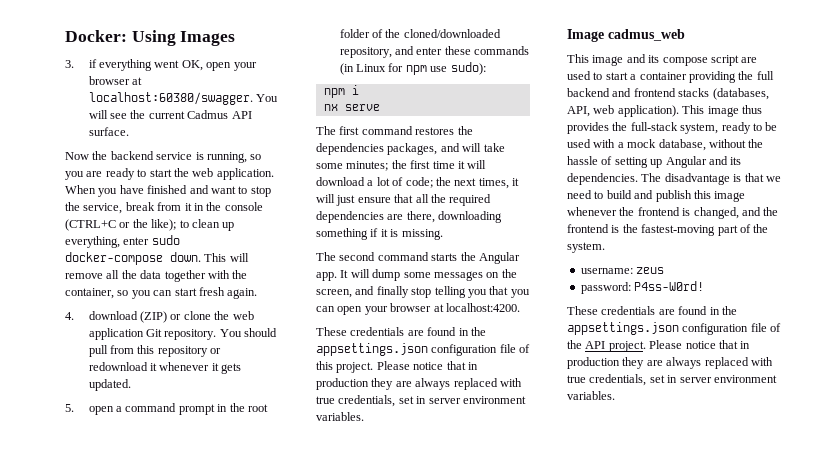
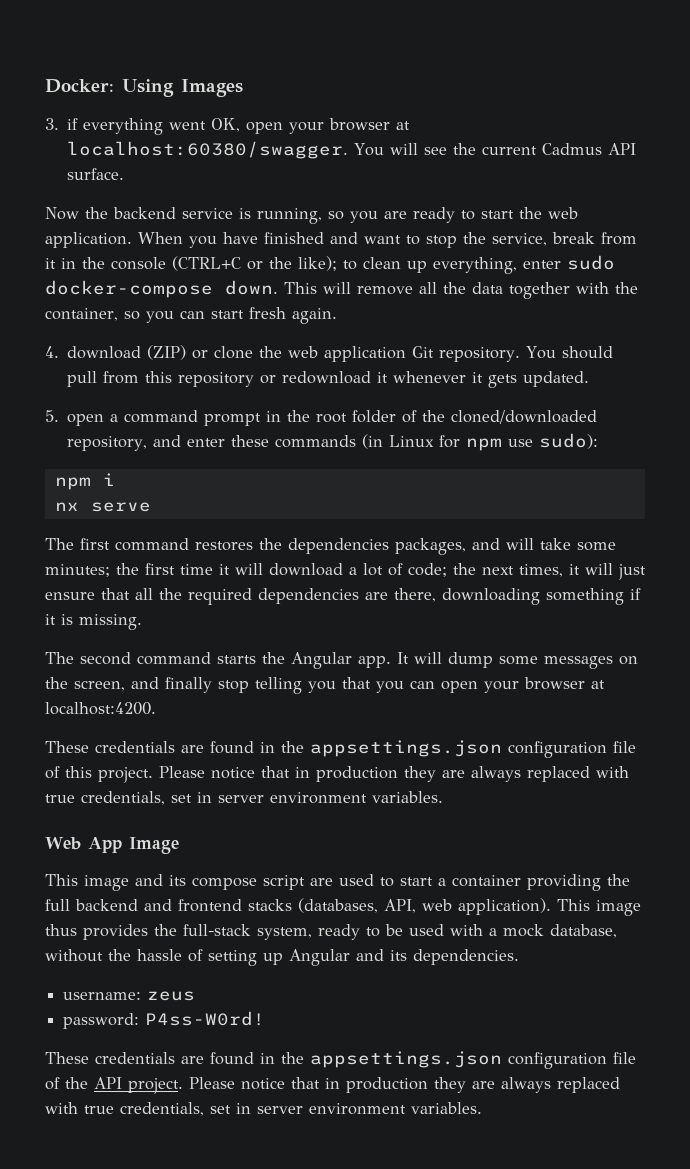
- Image cadmus_web
+ Web App Image
- The disadvantage is that we need to build and publish this image whenever the frontend is changed, and the frontend is the fastest-moving part of the system.

